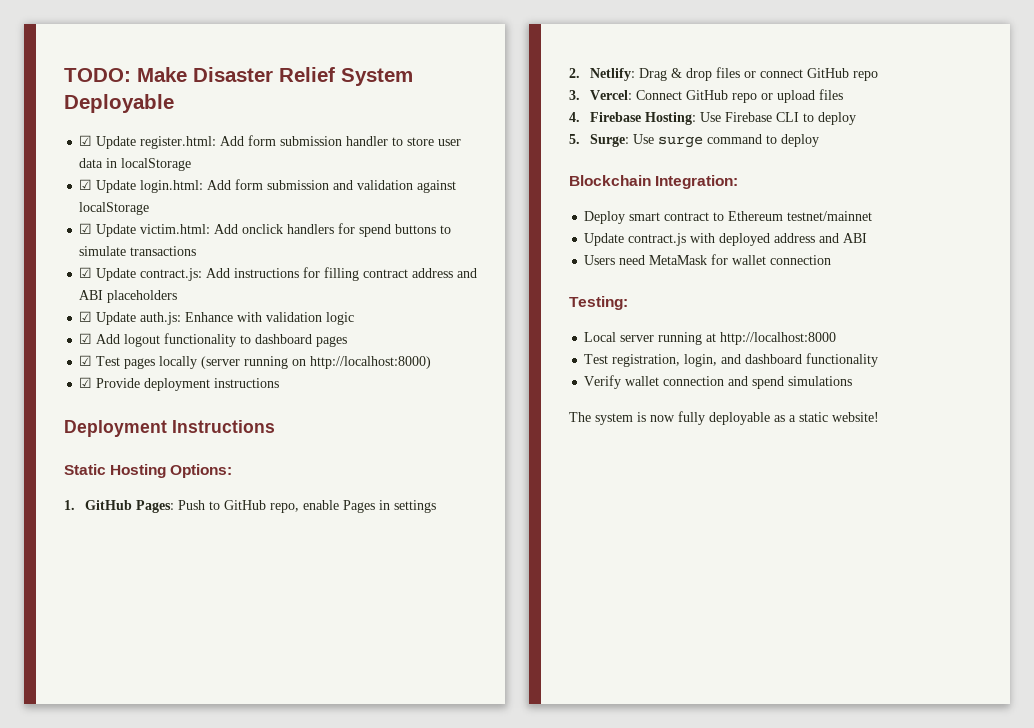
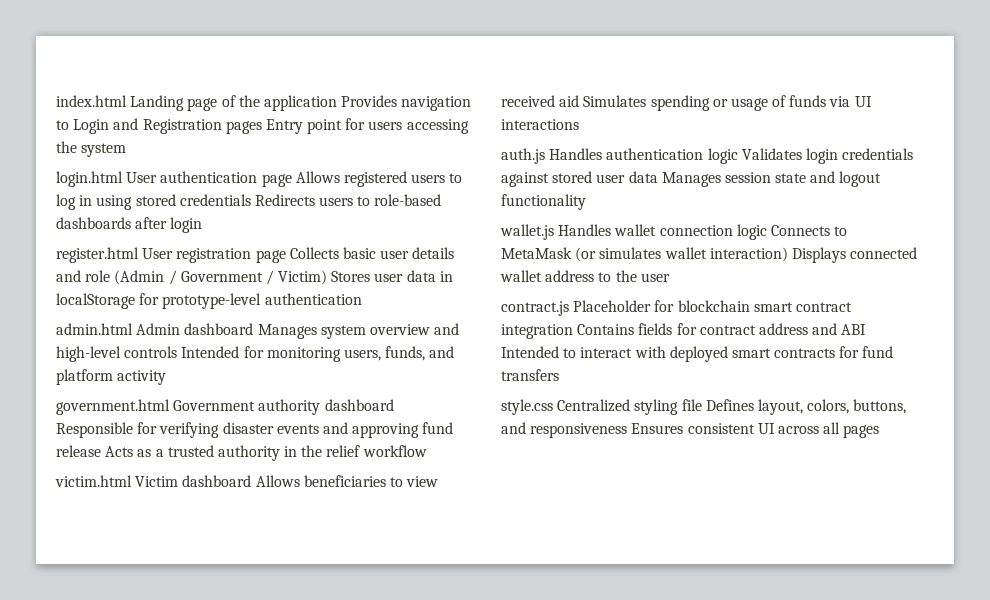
- TODO: Make Disaster Relief System Deployable
- ☑ Update register.html: Add form submission handler to store user data in localStorage
- ☑ Update login.html: Add form submission and validation against localStorage
- ☑ Update victim.html: Add onclick handlers for spend buttons to simulate transactions
- ☑ Update contract.js: Add instructions for filling contract address and ABI placeholders
- ☑ Update auth.js: Enhance with validation logic
- ☑ Add logout functionality to dashboard pages
- ☑ Test pages locally (server running on http://localhost:8000)
- ☑ Provide deployment instructions
- Deployment Instructions
- Static Hosting Options:
- 1. GitHub Pages: Push to GitHub repo, enable Pages in settings
- 2. Netlify: Drag & drop files or connect GitHub repo
- 3. Vercel: Connect GitHub repo or upload files
- 4. Firebase Hosting: Use Firebase CLI to deploy
- 5. Surge: Use surge command to deploy
- Blockchain Integration:
- Deploy smart contract to Ethereum testnet/mainnet
- Update contract.js with deployed address and ABI
- Users need MetaMask for wallet connection
- Testing:
- Local server running at http://localhost:8000
- Test registration, login, and dashboard functionality
- Verify wallet connection and spend simulations
- The system is now fully deployable as a static website!
+ index.html Landing page of the application Provides navigation to Login and Registration pages Entry point for users accessing the system
+ login.html User authentication page Allows registered users to log in using stored credentials Redirects users to role-based dashboards after login
+ register.html User registration page Collects basic user details and role (Admin / Government / Victim) Stores user data in localStorage for prototype-level authentication
+ admin.html Admin dashboard Manages system overview and high-level controls Intended for monitoring users, funds, and platform activity
+ government.html Government authority dashboard Responsible for verifying disaster events and approving fund release Acts as a trusted authority in the relief workflow
+ victim.html Victim dashboard Allows beneficiaries to view received aid Simulates spending or usage of funds via UI interactions
+ auth.js Handles authentication logic Validates login credentials against stored user data Manages session state and logout functionality
+ wallet.js Handles wallet connection logic Connects to MetaMask (or simulates wallet interaction) Displays connected wallet address to the user
+ contract.js Placeholder for blockchain smart contract integration Contains fields for contract address and ABI Intended to interact with deployed smart contracts for fund transfers
+ style.css Centralized styling file Defines layout, colors, buttons, and responsiveness Ensures consistent UI across all pages

